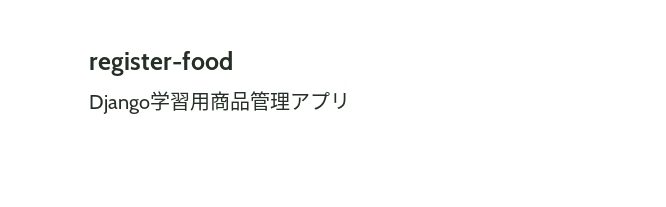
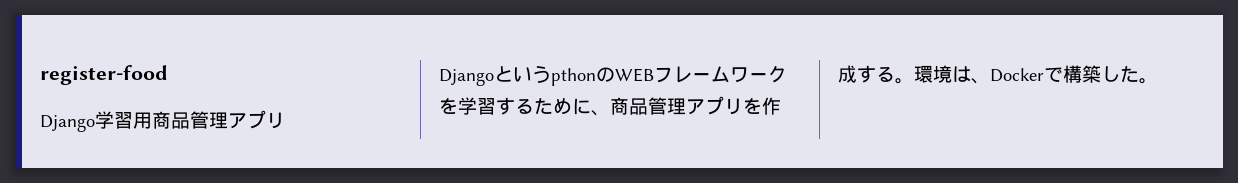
+ DjangoというpthonのWEBフレームワークを学習するために、商品管理アプリを作成する。環境は、Dockerで構築した。

